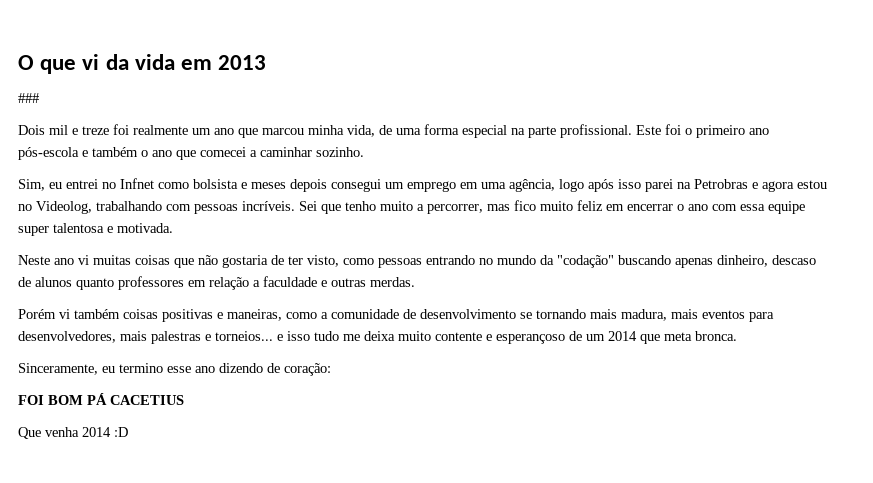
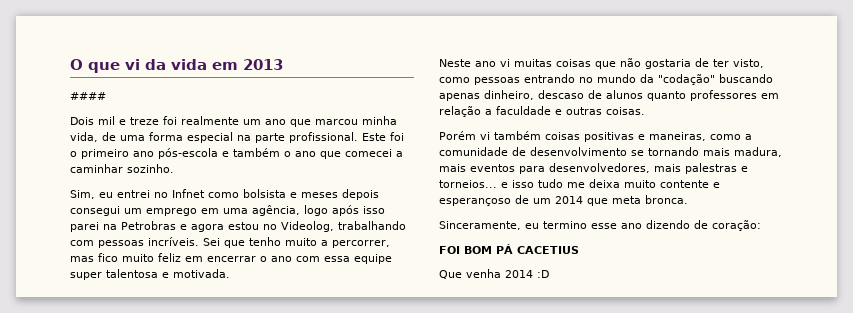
- ###
+ ####
- Neste ano vi muitas coisas que não gostaria de ter visto, como pessoas entrando no mundo da "codação" buscando apenas dinheiro, descaso de alunos quanto professores em relação a faculdade e outras merdas.
+ Neste ano vi muitas coisas que não gostaria de ter visto, como pessoas entrando no mundo da "codação" buscando apenas dinheiro, descaso de alunos quanto professores em relação a faculdade e outras coisas.

